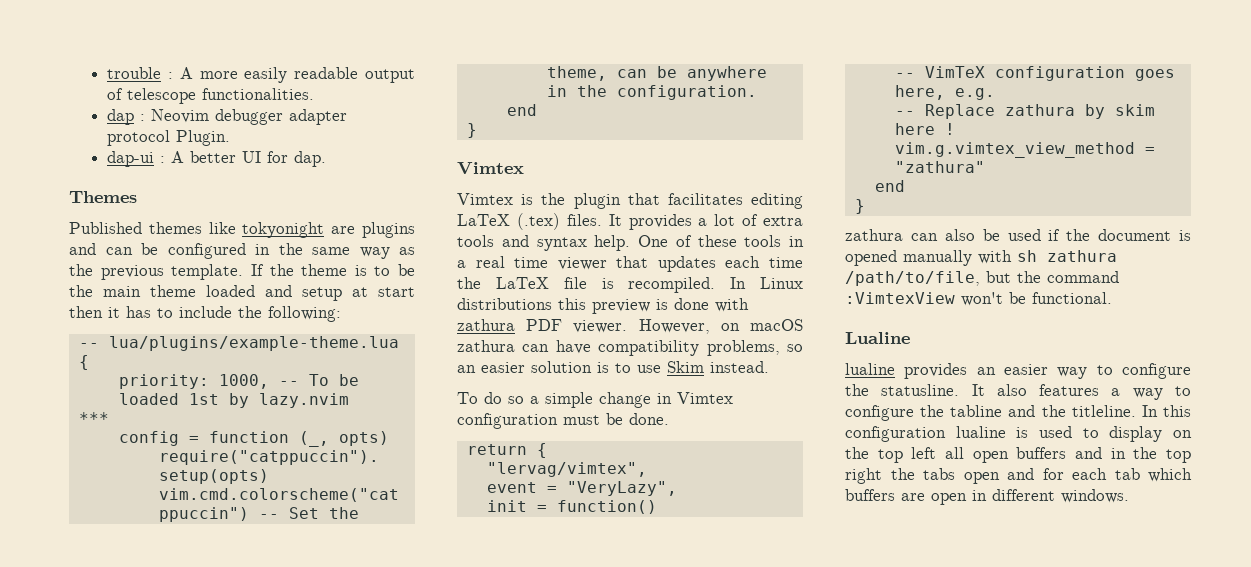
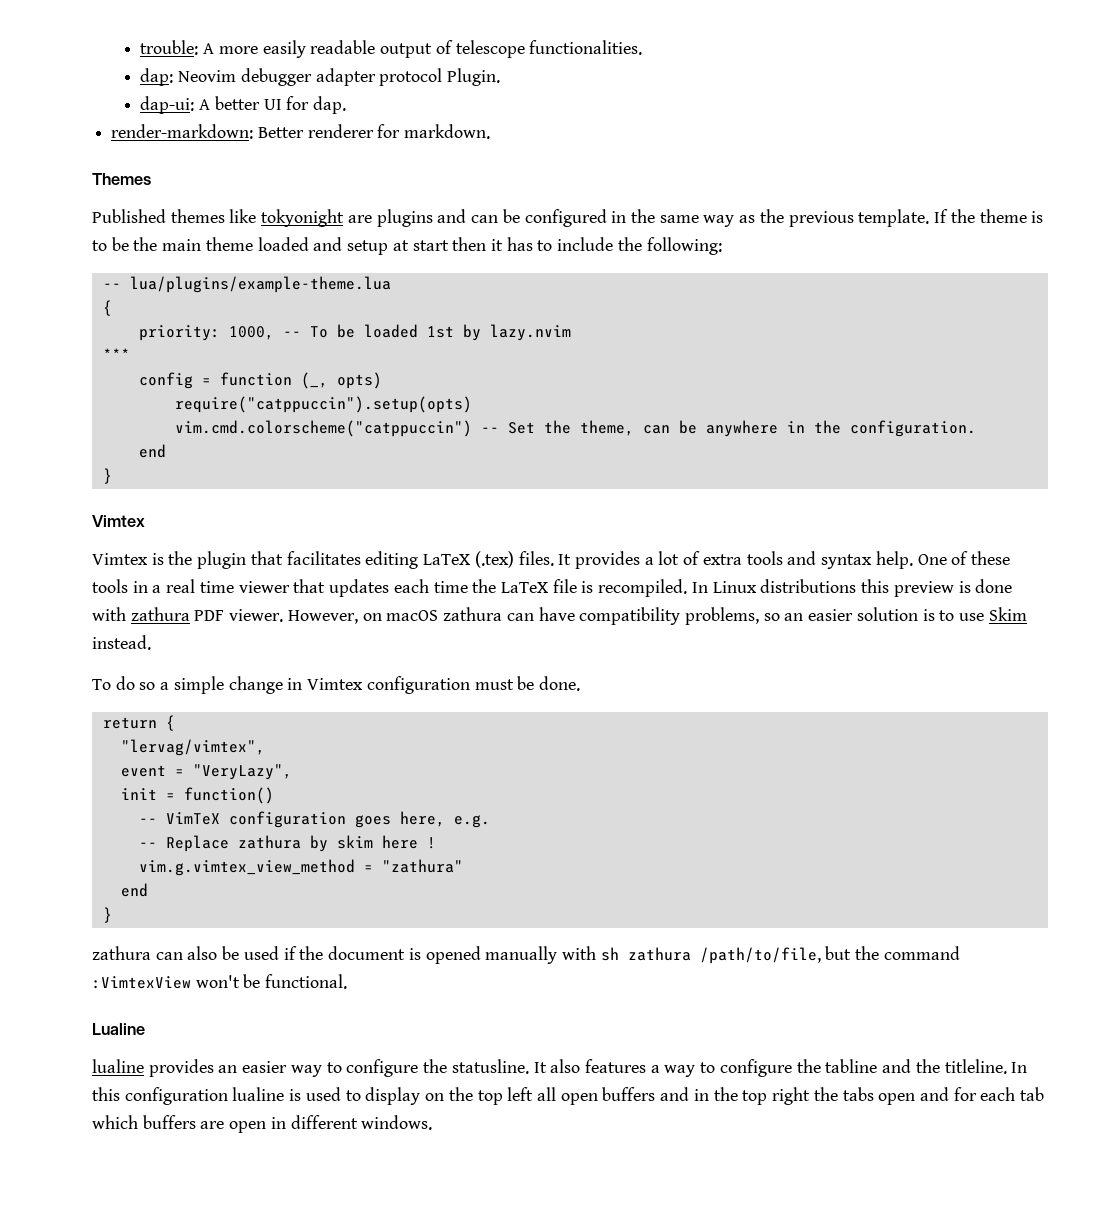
- trouble : A more easily readable output of telescope functionalities.
+ trouble: A more easily readable output of telescope functionalities.
- dap : Neovim debugger adapter protocol Plugin.
+ dap: Neovim debugger adapter protocol Plugin.
- dap-ui : A better UI for dap.
+ dap-ui: A better UI for dap.
+ render-markdown: Better renderer for markdown.

